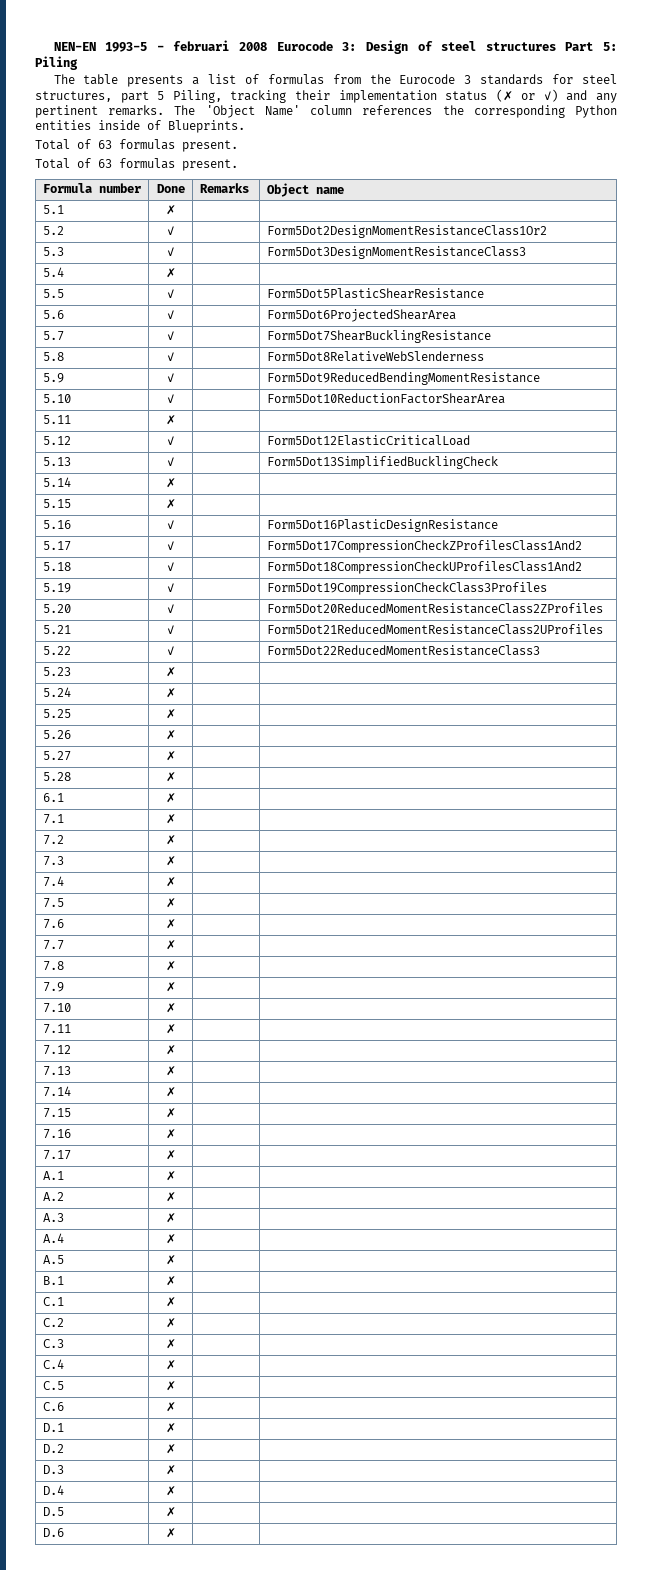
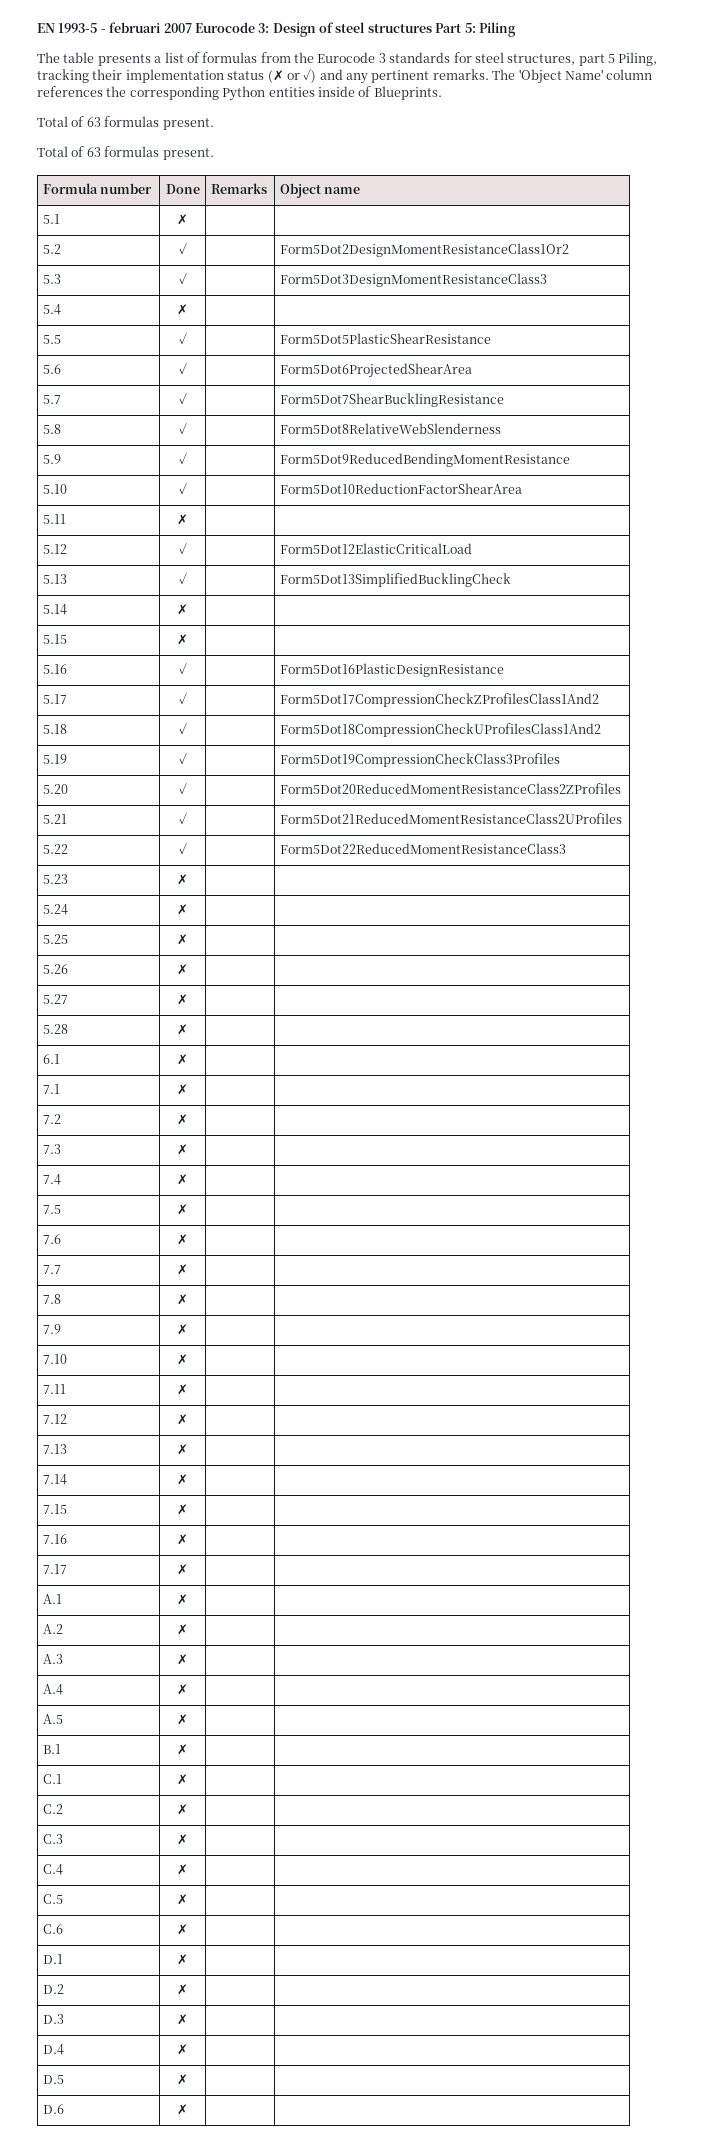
- NEN-EN 1993-5 - februari 2008 Eurocode 3: Design of steel structures Part 5: Piling
+ EN 1993-5 - februari 2007 Eurocode 3: Design of steel structures Part 5: Piling

